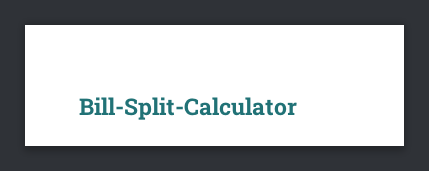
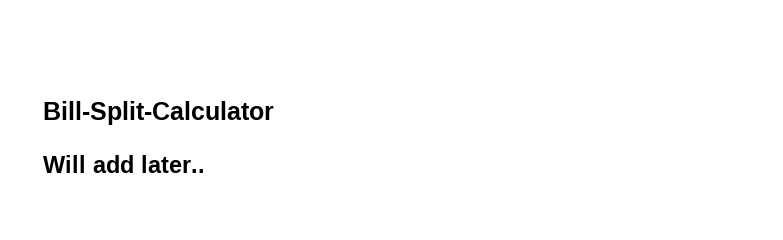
+ Will add later..

